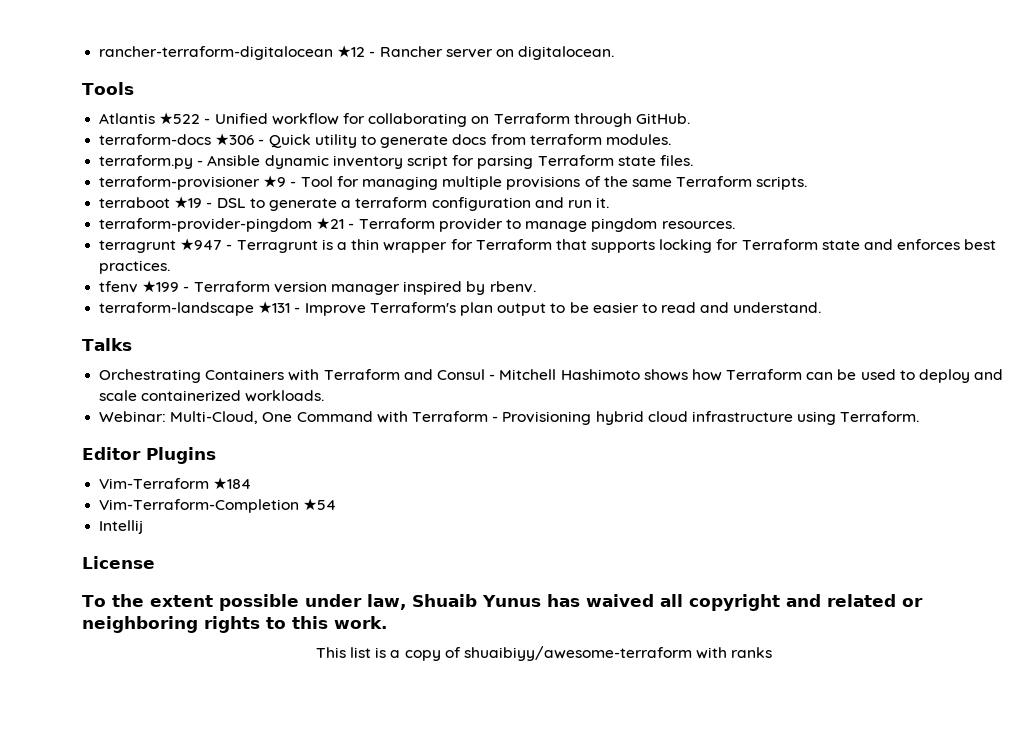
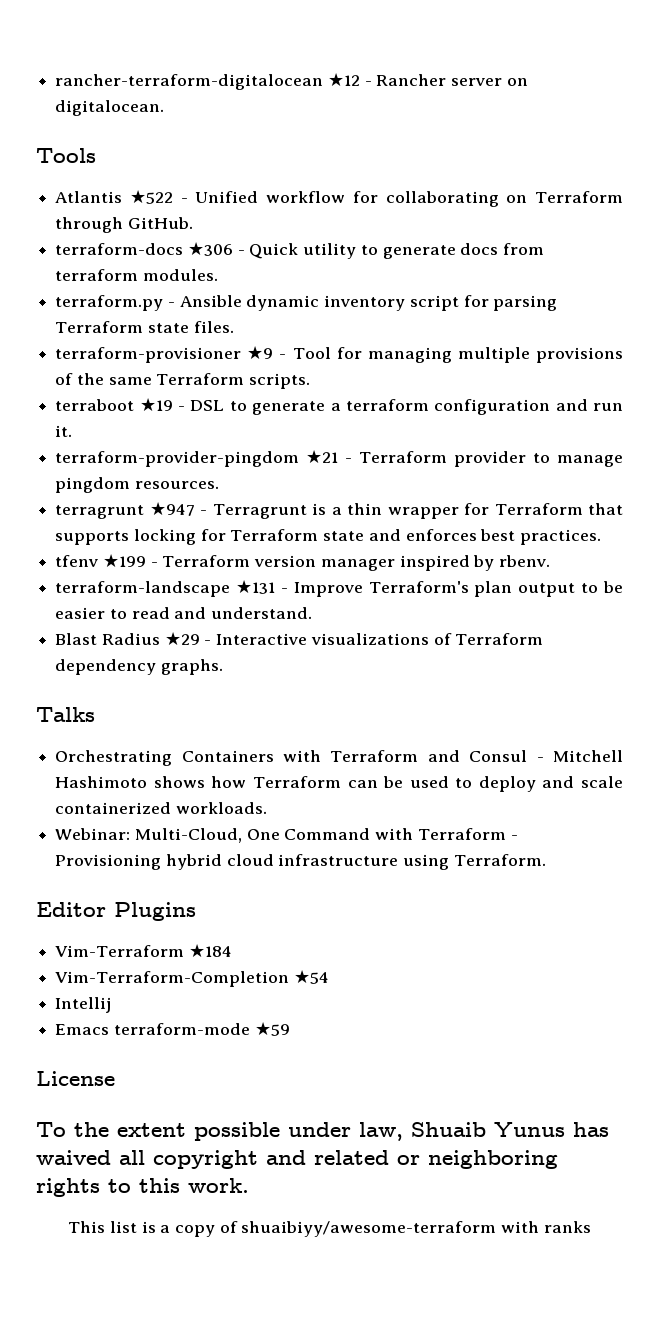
+ Blast Radius ★29 - Interactive visualizations of Terraform dependency graphs.
+ Emacs terraform-mode ★59

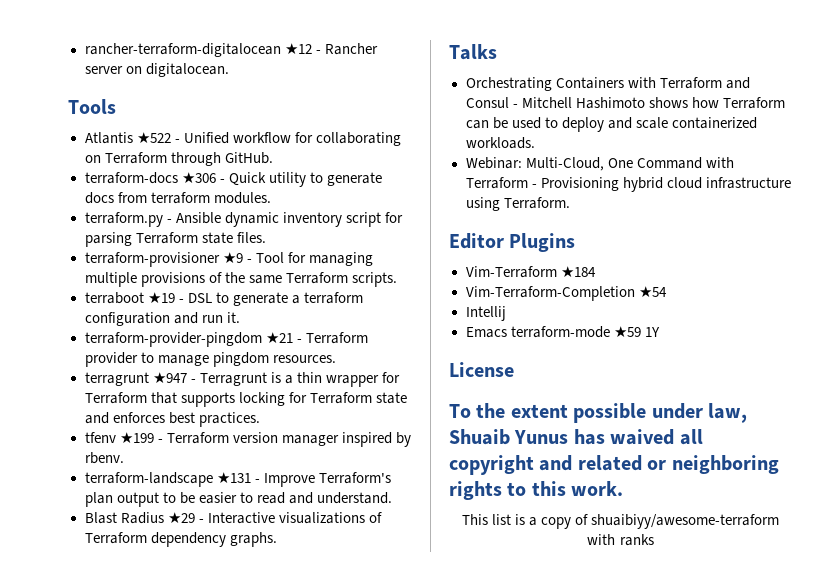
- Emacs terraform-mode ★59
+ Emacs terraform-mode ★59 1Y

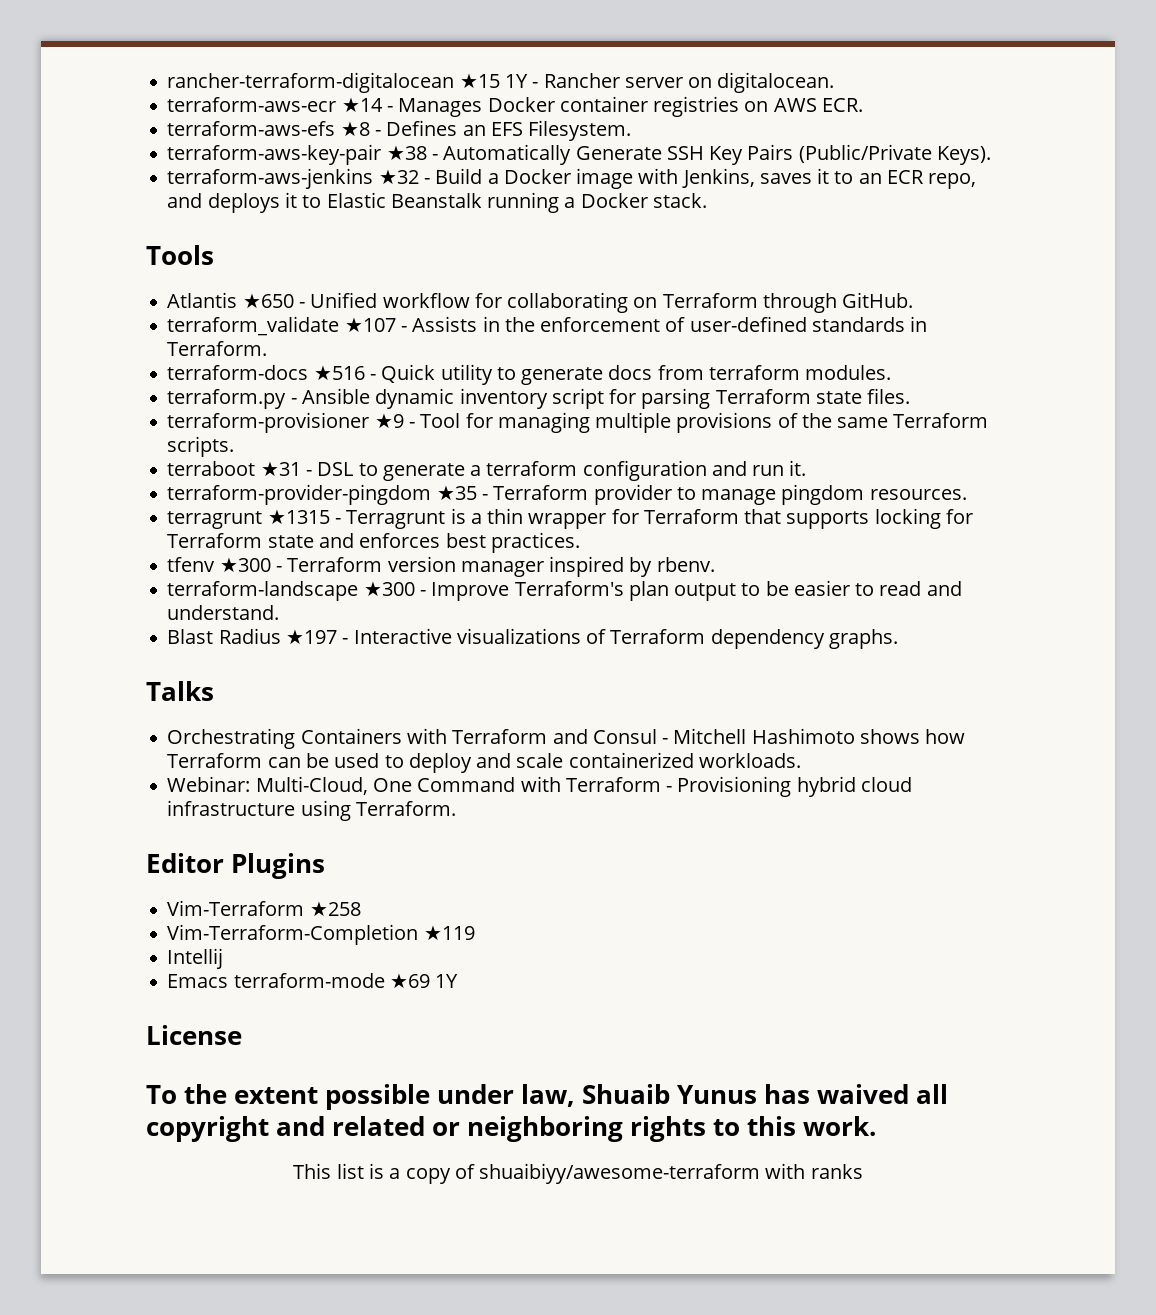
- rancher-terraform-digitalocean ★12 - Rancher server on digitalocean.
+ rancher-terraform-digitalocean ★15 1Y - Rancher server on digitalocean.
+ terraform-aws-ecr ★14 - Manages Docker container registries on AWS ECR.
+ terraform-aws-efs ★8 - Defines an EFS Filesystem.
+ terraform-aws-key-pair ★38 - Automatically Generate SSH Key Pairs (Public/Private Keys).
+ terraform-aws-jenkins ★32 - Build a Docker image with Jenkins, saves it to an ECR repo, and deploys it to Elastic Beanstalk running a Docker stack.
- Atlantis ★522 - Unified workflow for collaborating on Terraform through GitHub.
+ Atlantis ★650 - Unified workflow for collaborating on Terraform through GitHub.
+ terraform_validate ★107 - Assists in the enforcement of user-defined standards in Terraform.
- terraform-docs ★306 - Quick utility to generate docs from terraform modules.
+ terraform-docs ★516 - Quick utility to generate docs from terraform modules.
- terraboot ★19 - DSL to generate a terraform configuration and run it.
+ terraboot ★31 - DSL to generate a terraform configuration and run it.
- terraform-provider-pingdom ★21 - Terraform provider to manage pingdom resources.
+ terraform-provider-pingdom ★35 - Terraform provider to manage pingdom resources.
- terragrunt ★947 - Terragrunt is a thin wrapper for Terraform that supports locking for Terraform state and enforces best practices.
+ terragrunt ★1315 - Terragrunt is a thin wrapper for Terraform that supports locking for Terraform state and enforces best practices.
- tfenv ★199 - Terraform version manager inspired by rbenv.
+ tfenv ★300 - Terraform version manager inspired by rbenv.
- terraform-landscape ★131 - Improve Terraform's plan output to be easier to read and understand.
+ terraform-landscape ★300 - Improve Terraform's plan output to be easier to read and understand.
- Blast Radius ★29 - Interactive visualizations of Terraform dependency graphs.
+ Blast Radius ★197 - Interactive visualizations of Terraform dependency graphs.
- Vim-Terraform ★184
+ Vim-Terraform ★258
- Vim-Terraform-Completion ★54
+ Vim-Terraform-Completion ★119
- Emacs terraform-mode ★59 1Y
+ Emacs terraform-mode ★69 1Y

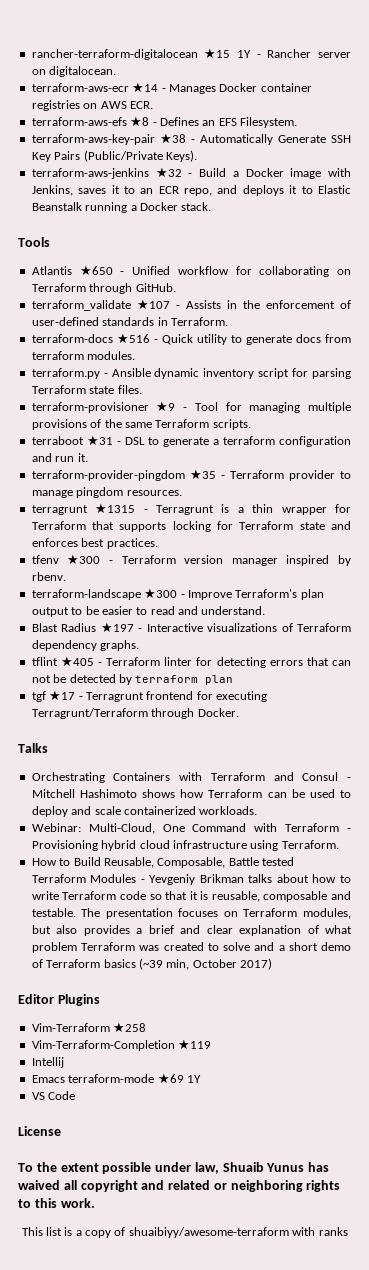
+ tflint ★405 - Terraform linter for detecting errors that can not be detected by terraform plan
+ tgf ★17 - Terragrunt frontend for executing Terragrunt/Terraform through Docker.
+ How to Build Reusable, Composable, Battle tested Terraform Modules - Yevgeniy Brikman talks about how to write Terraform code so that it is reusable, composable and testable. The presentation focuses on Terraform modules, but also provides a brief and clear explanation of what problem Terraform was created to solve and a short demo of Terraform basics (~39 min, October 2017)
+ VS Code

